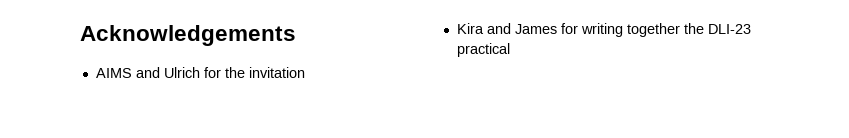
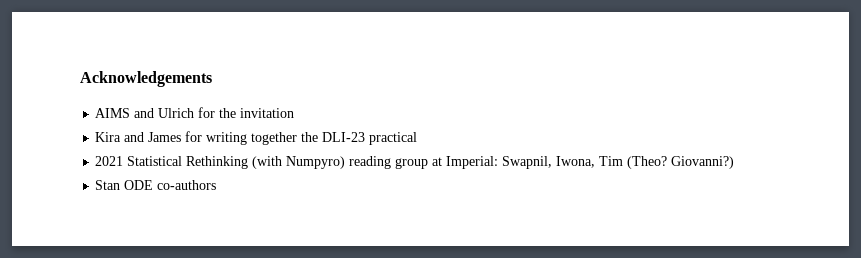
+ 2021 Statistical Rethinking (with Numpyro) reading group at Imperial: Swapnil, Iwona, Tim (Theo? Giovanni?)
+ Stan ODE co-authors

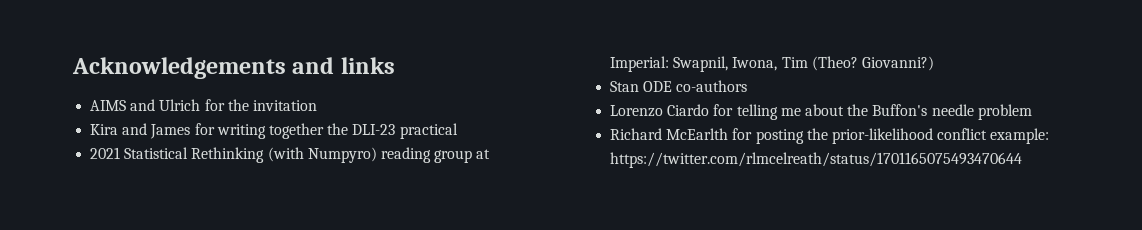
- Acknowledgements
+ Acknowledgements and links
+ Lorenzo Ciardo for telling me about the Buffon's needle problem
+ Richard McEarlth for posting the prior-likelihood conflict example: https://twitter.com/rlmcelreath/status/1701165075493470644

